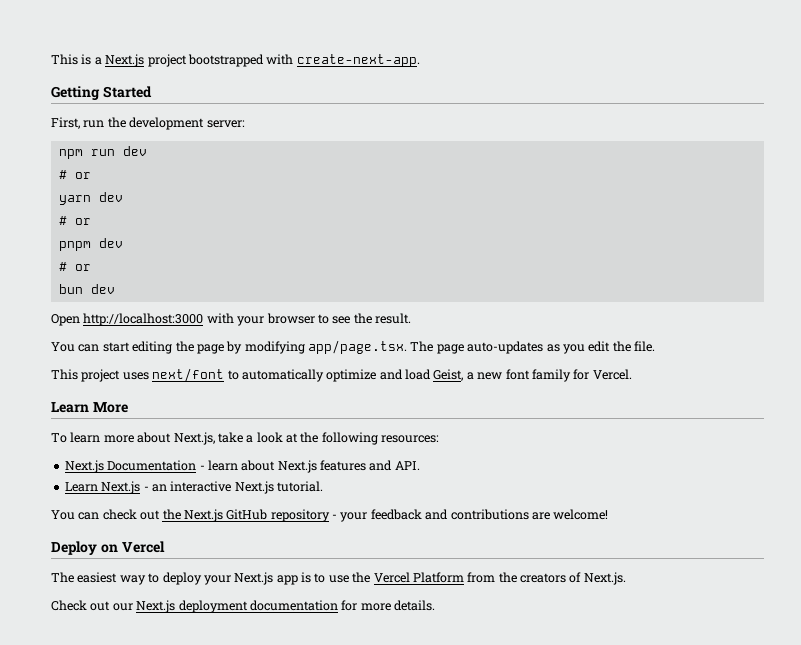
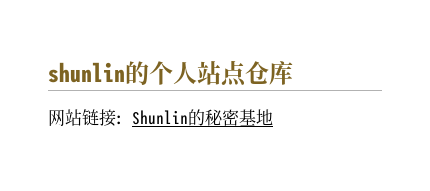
- This is a Next.js project bootstrapped with create-next-app.
- Getting Started
- First, run the development server:
- npm run dev
- # or
- yarn dev
- # or
- pnpm dev
- # or
- bun dev
- Open http://localhost:3000 with your browser to see the result.
- You can start editing the page by modifying app/page.tsx. The page auto-updates as you edit the file.
- This project uses next/font to automatically optimize and load Geist, a new font family for Vercel.
- Learn More
- To learn more about Next.js, take a look at the following resources:
- Next.js Documentation - learn about Next.js features and API.
- Learn Next.js - an interactive Next.js tutorial.
- You can check out the Next.js GitHub repository - your feedback and contributions are welcome!
- Deploy on Vercel
- The easiest way to deploy your Next.js app is to use the Vercel Platform from the creators of Next.js.
- Check out our Next.js deployment documentation for more details.
+ shunlin的个人站点仓库
+ 网站链接: Shunlin的秘密基地

